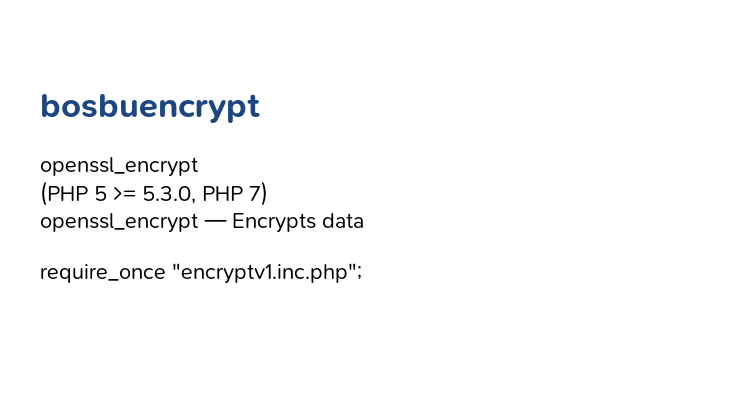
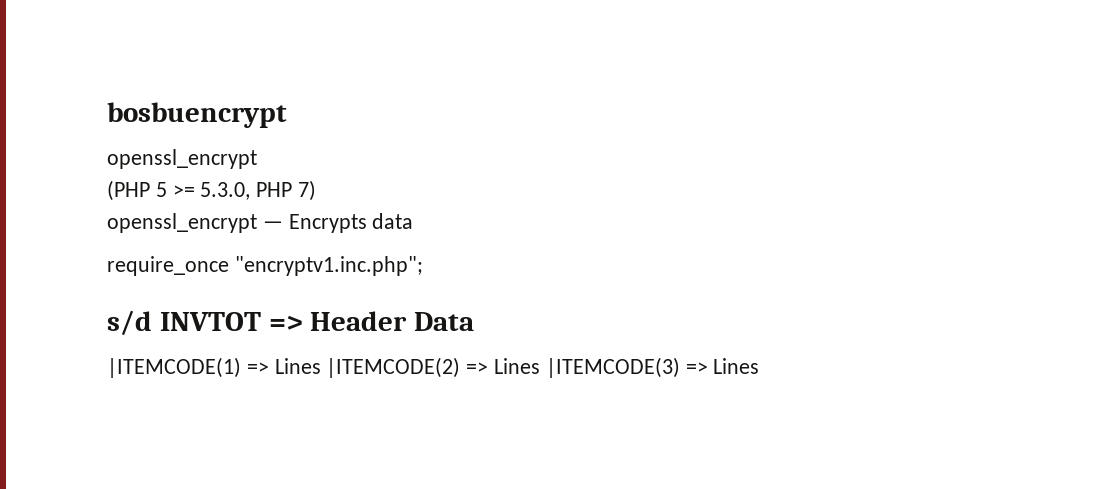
+ s/d INVTOT => Header Data
+ |ITEMCODE(1) => Lines |ITEMCODE(2) => Lines |ITEMCODE(3) => Lines

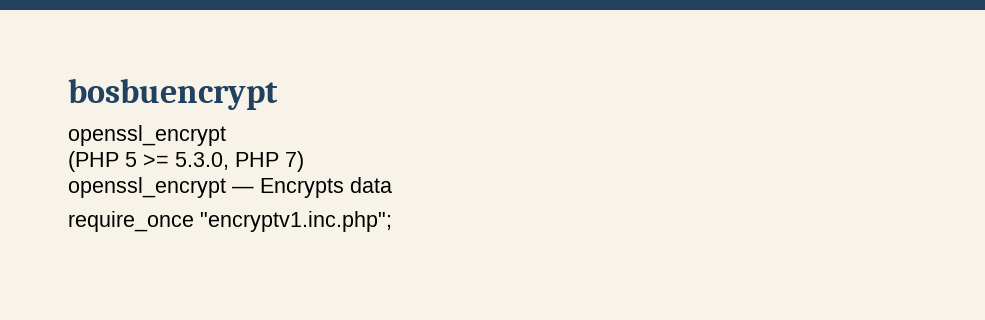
- s/d INVTOT => Header Data
- |ITEMCODE(1) => Lines |ITEMCODE(2) => Lines |ITEMCODE(3) => Lines

